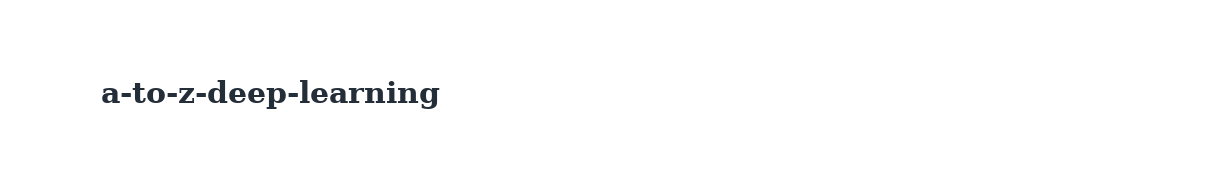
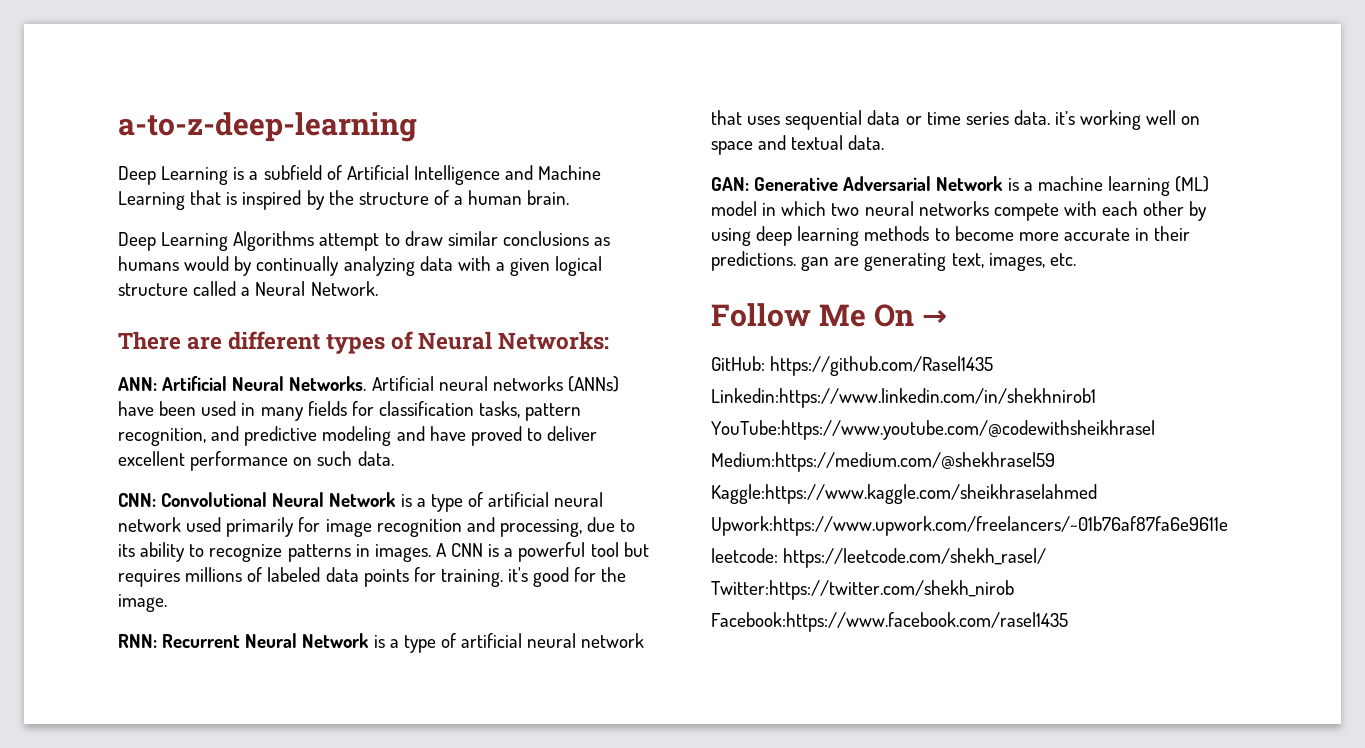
+ Deep Learning is a subfield of Artificial Intelligence and Machine Learning that is inspired by the structure of a human brain.
+ Deep Learning Algorithms attempt to draw similar conclusions as humans would by continually analyzing data with a given logical structure called a Neural Network.
+ There are different types of Neural Networks:
+ ANN: Artificial Neural Networks. Artificial neural networks (ANNs) have been used in many fields for classification tasks, pattern recognition, and predictive modeling and have proved to deliver excellent performance on such data.
+ CNN: Convolutional Neural Network is a type of artificial neural network used primarily for image recognition and processing, due to its ability to recognize patterns in images. A CNN is a powerful tool but requires millions of labeled data points for training. it's good for the image.
+ RNN: Recurrent Neural Network is a type of artificial neural network that uses sequential data or time series data. it’s working well on space and textual data.
+ GAN: Generative Adversarial Network is a machine learning (ML) model in which two neural networks compete with each other by using deep learning methods to become more accurate in their predictions. gan are generating text, images, etc.
+ Follow Me On →
+ GitHub: https://github.com/Rasel1435
+ Linkedin:https://www.linkedin.com/in/shekhnirob1
+ YouTube:https://www.youtube.com/@codewithsheikhrasel
+ Medium:https://medium.com/@shekhrasel59
+ Kaggle:https://www.kaggle.com/sheikhraselahmed
+ Upwork:https://www.upwork.com/freelancers/~01b76af87fa6e9611e
+ leetcode: https://leetcode.com/shekh_rasel/
+ Twitter:https://twitter.com/shekh_nirob
+ Facebook:https://www.facebook.com/rasel1435

